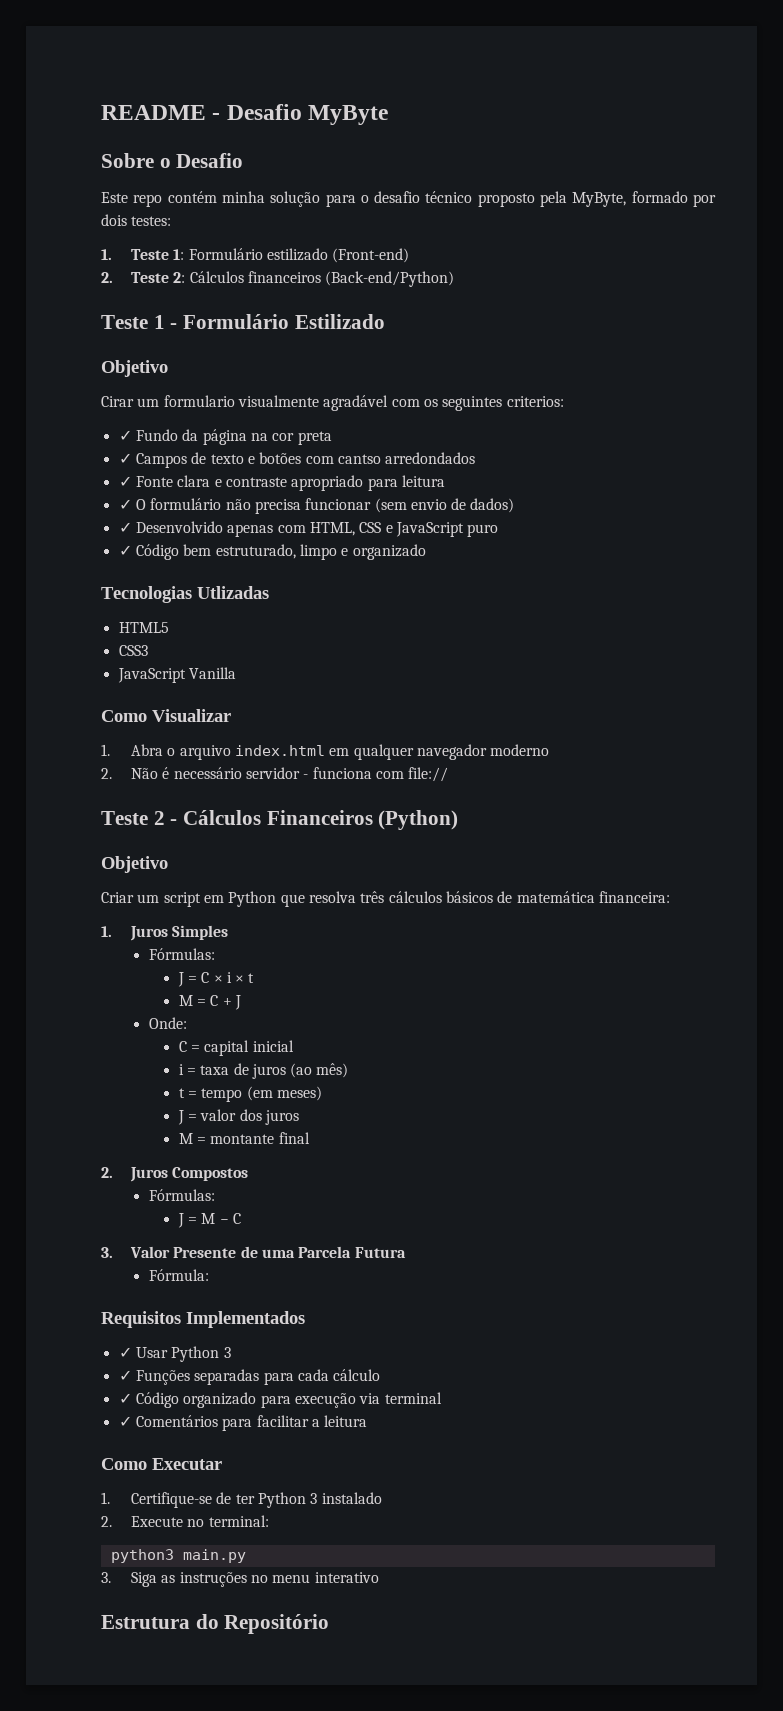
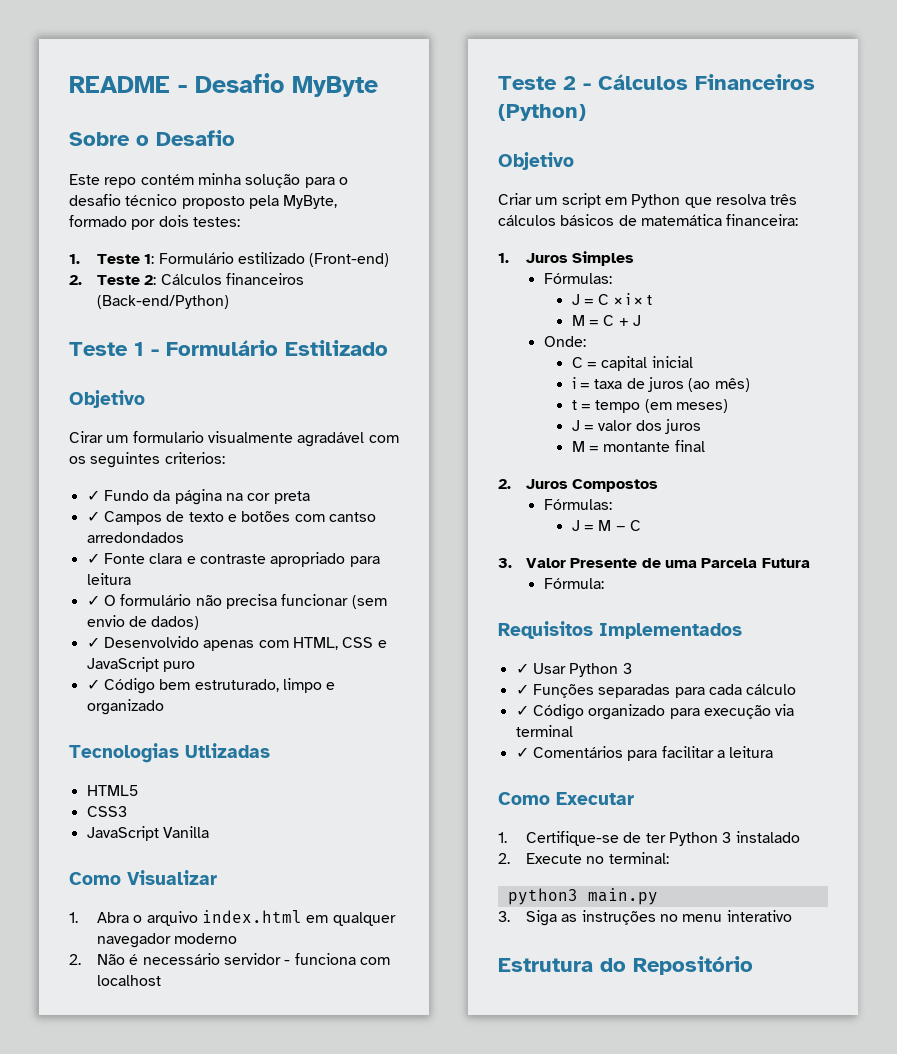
- 2. Não é necessário servidor - funciona com file://
+ 2. Não é necessário servidor - funciona com localhost

